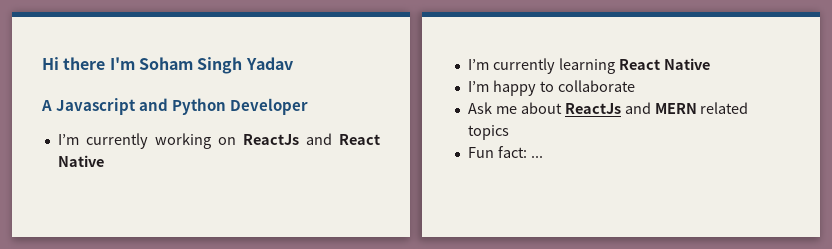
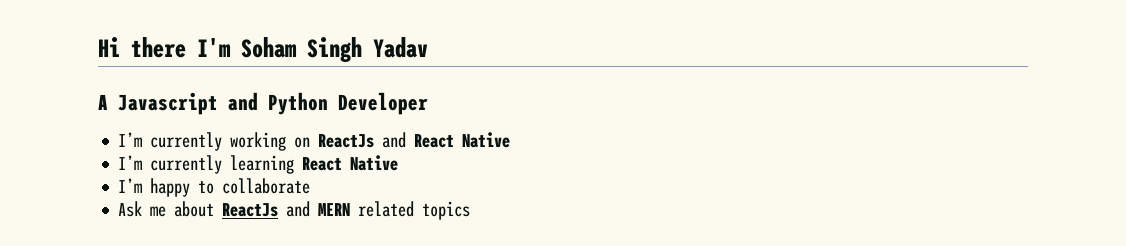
- Fun fact: ...

